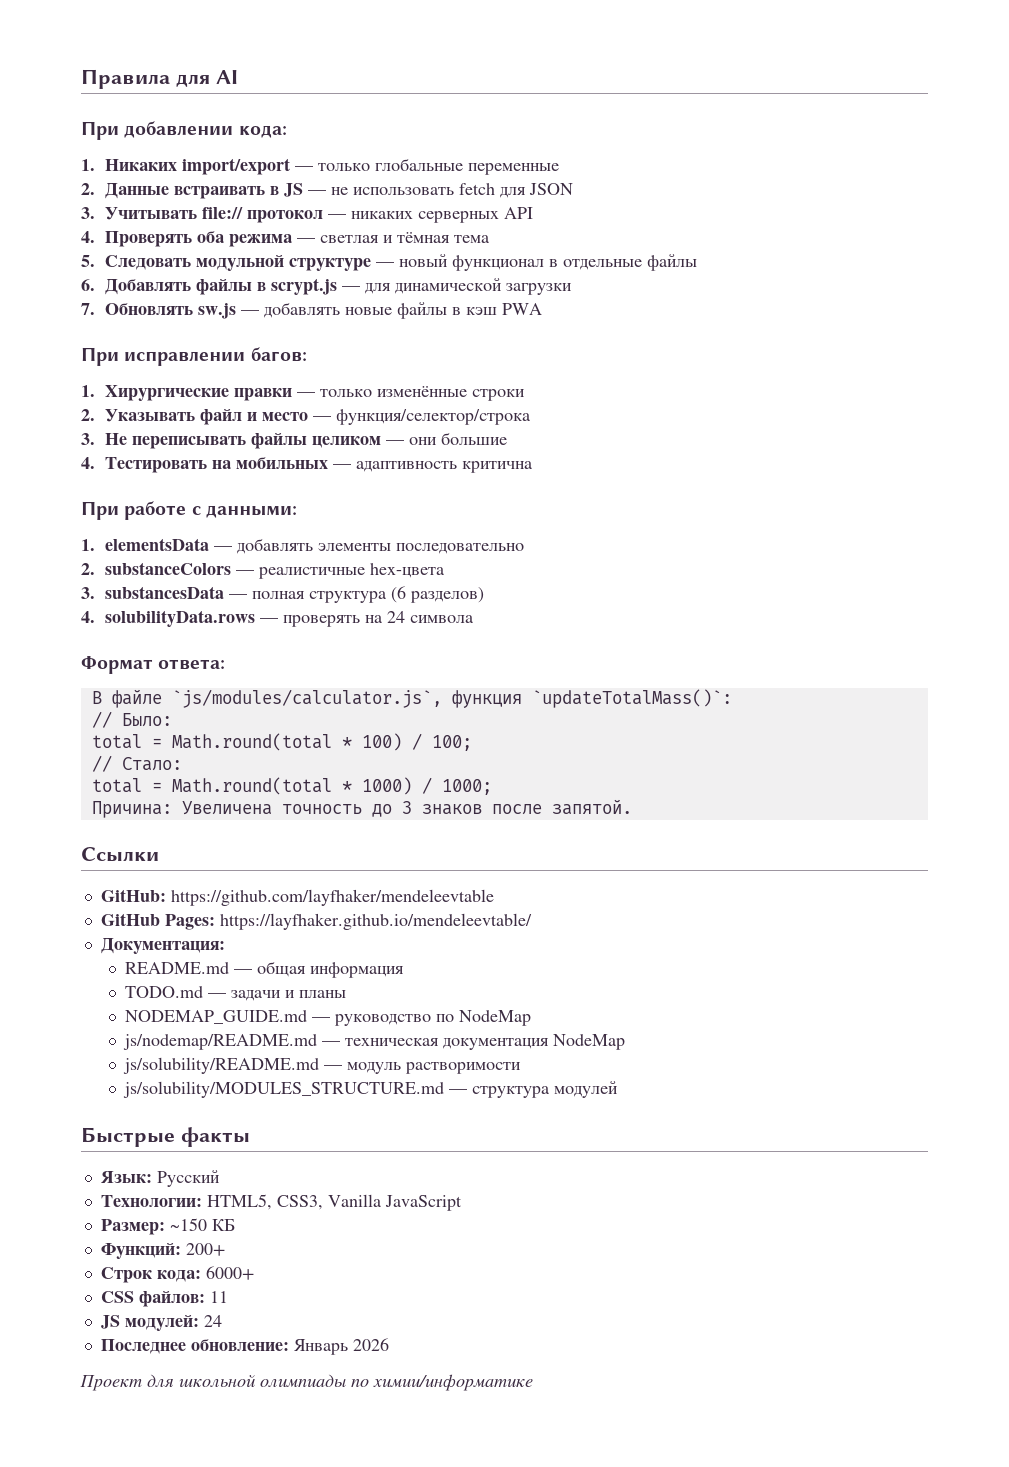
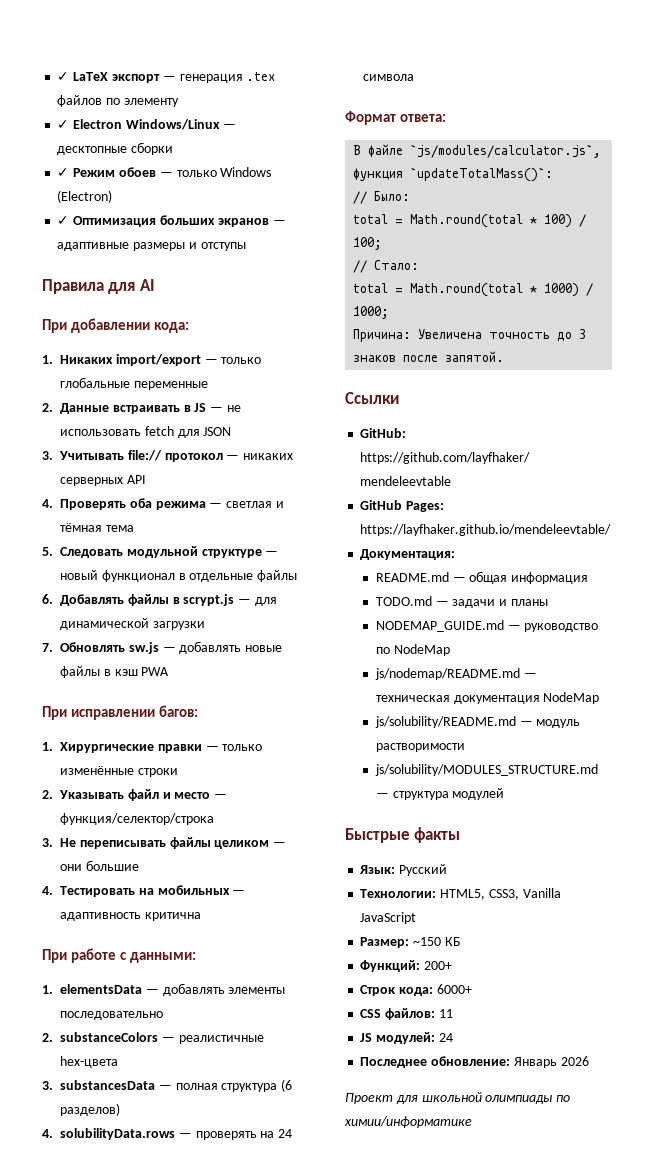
+ ✓ LaTeX экспорт — генерация .tex файлов по элементу
+ ✓ Electron Windows/Linux — десктопные сборки
+ ✓ Режим обоев — только Windows (Electron)
+ ✓ Оптимизация больших экранов — адаптивные размеры и отступы

